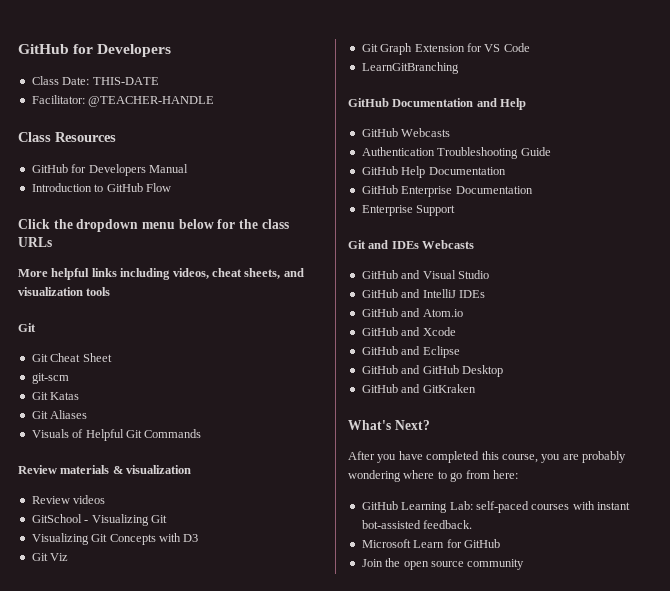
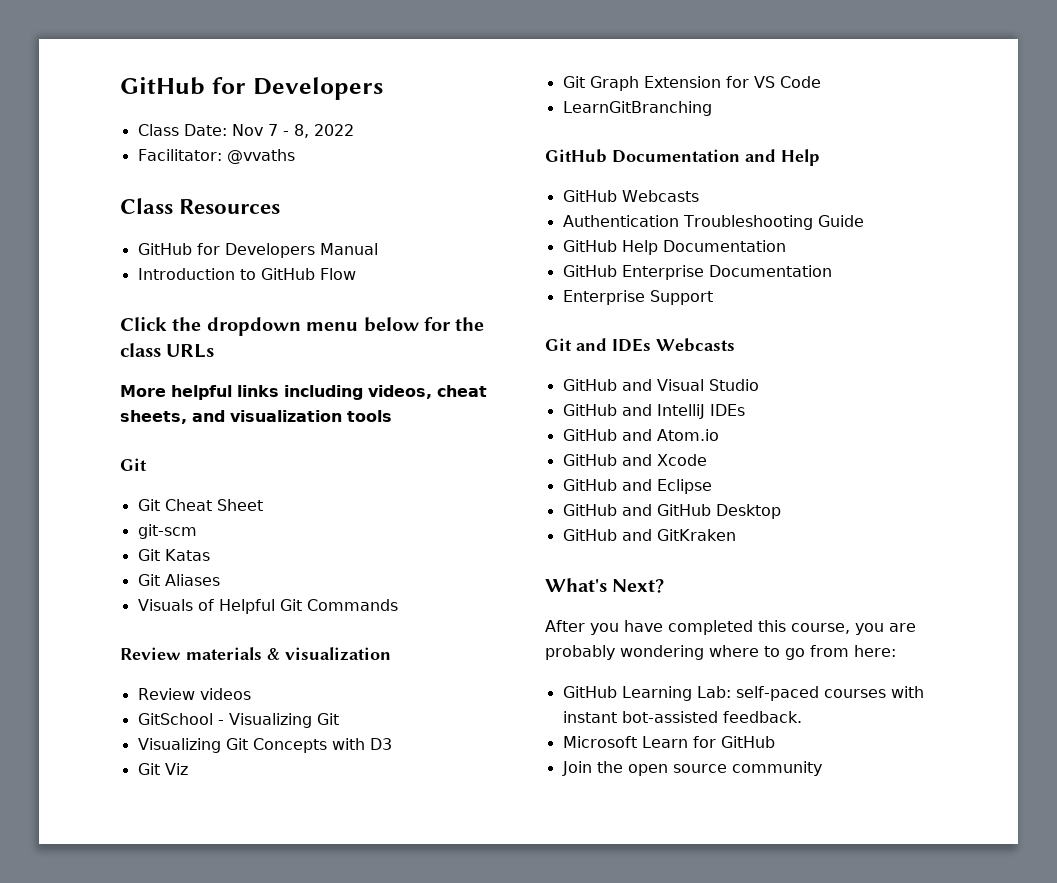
- Class Date: THIS-DATE
+ Class Date: Nov 7 - 8, 2022
- Facilitator: @TEACHER-HANDLE
+ Facilitator: @vvaths

